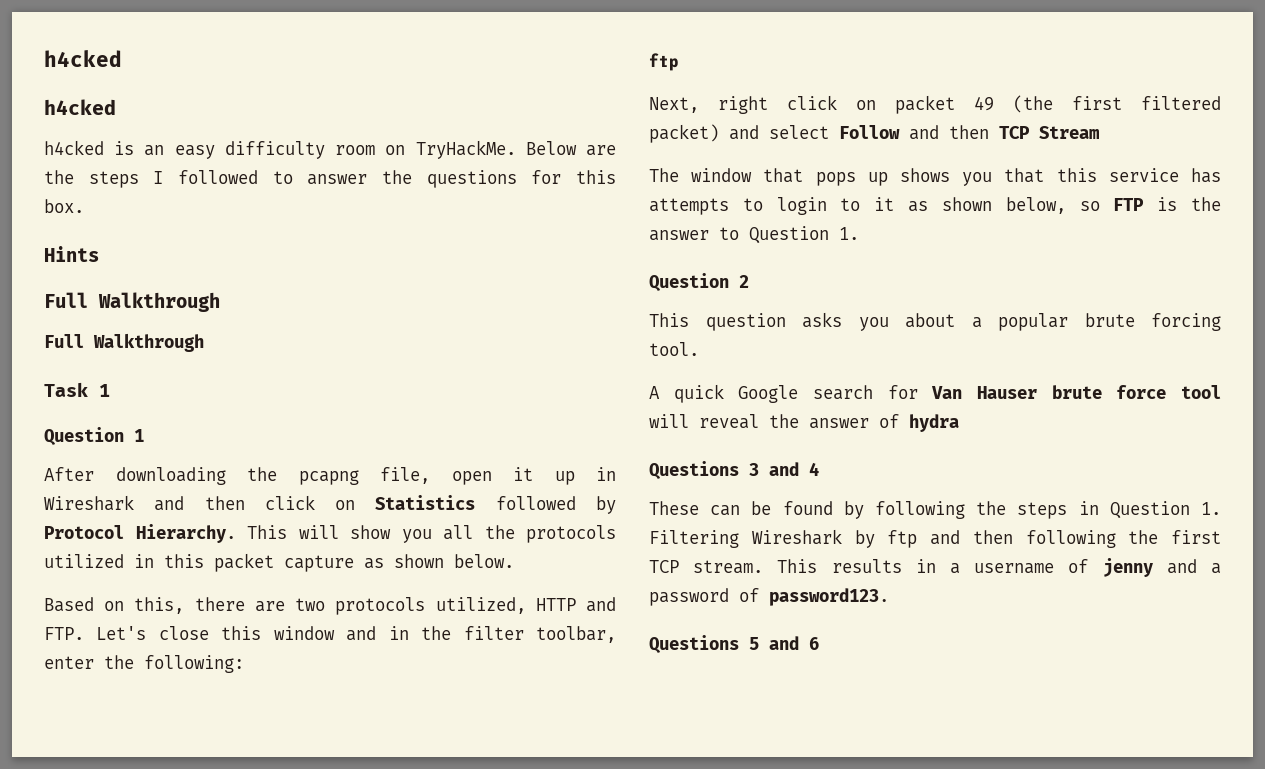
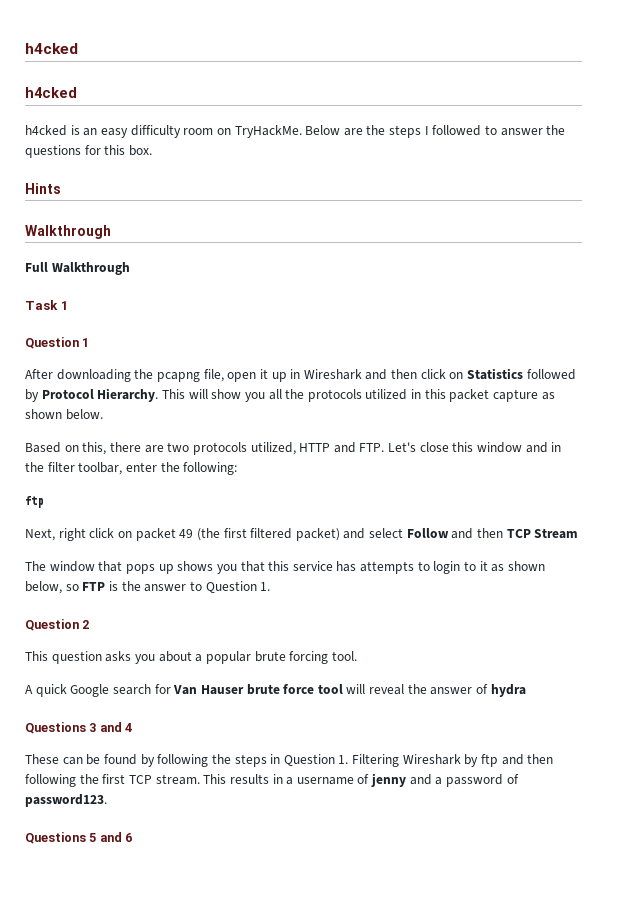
  Hints
- Full Walkthrough
+ Walkthrough

